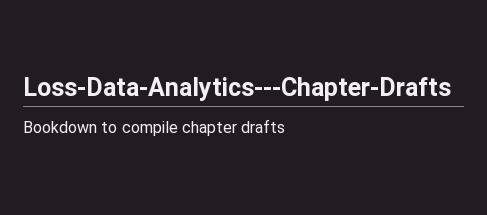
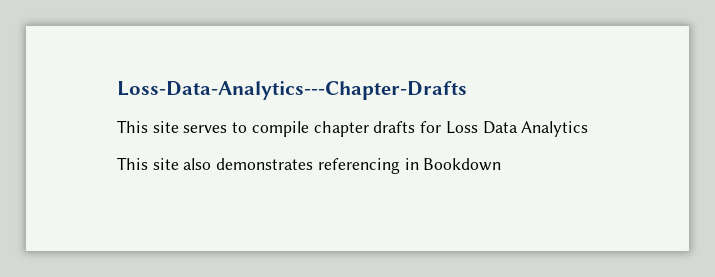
- Bookdown to compile chapter drafts
+ This site serves to compile chapter drafts for Loss Data Analytics
+ This site also demonstrates referencing in Bookdown

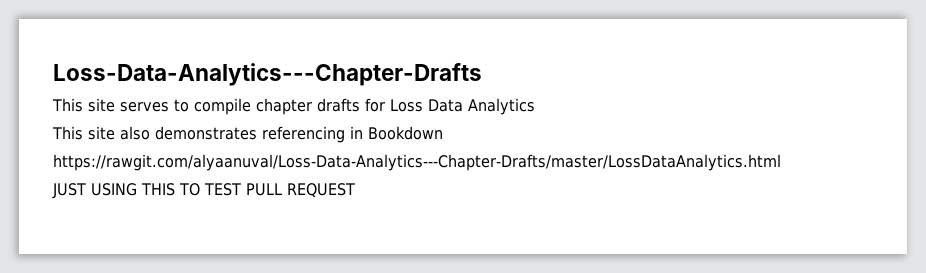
+ https://rawgit.com/alyaanuval/Loss-Data-Analytics---Chapter-Drafts/master/LossDataAnalytics.html
+ JUST USING THIS TO TEST PULL REQUEST

